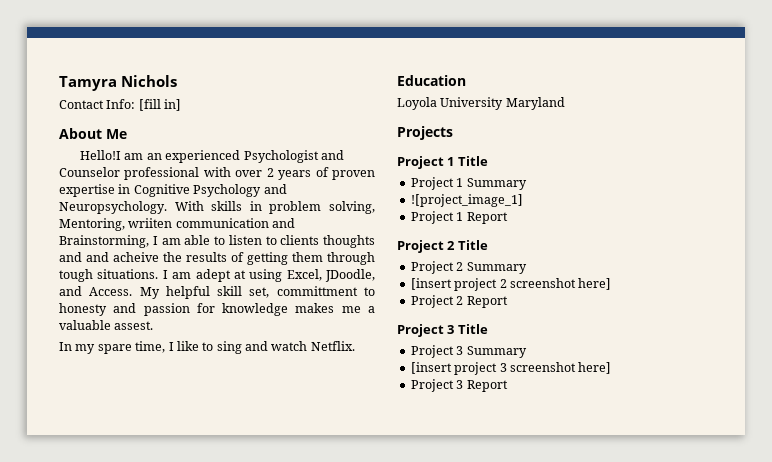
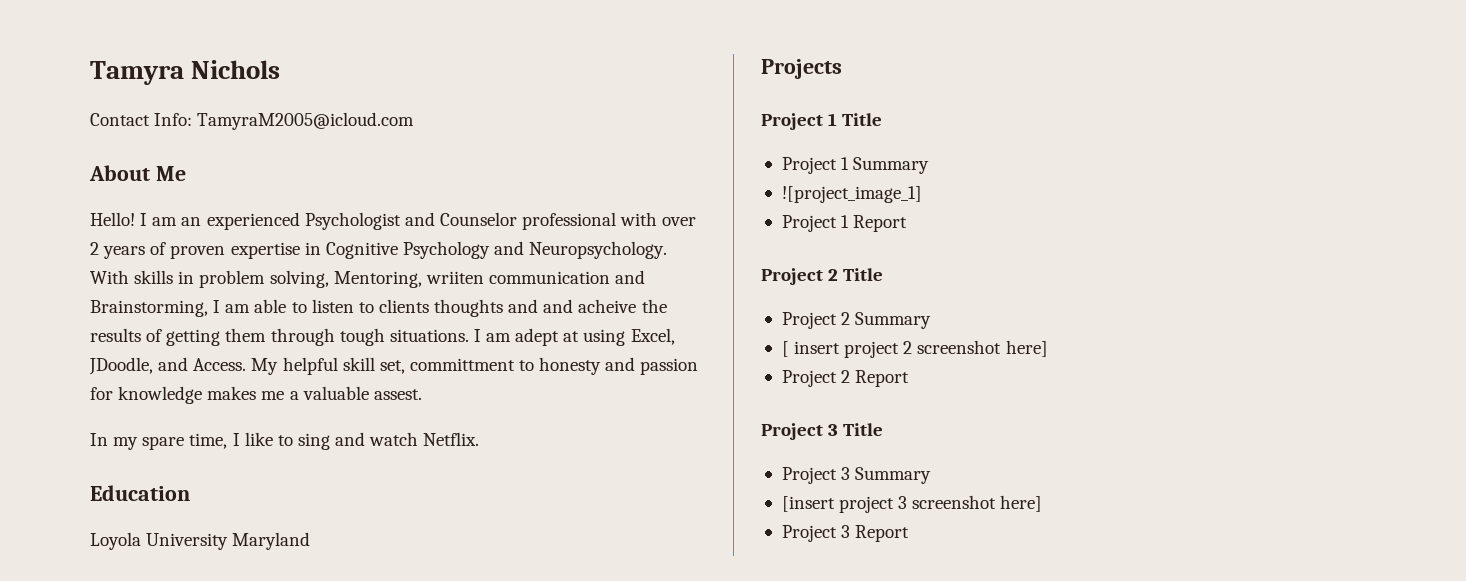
- Contact Info: [fill in]
+ Contact Info: TamyraM2005@icloud.com
- Hello!I am an experienced Psychologist and Counselor professional with over 2 years of proven expertise in Cognitive Psychology and Neuropsychology.
+ Hello! I am an experienced Psychologist and Counselor professional with over 2 years of proven expertise in Cognitive Psychology and Neuropsychology.
- [insert project 2 screenshot here]
+ [ insert project 2 screenshot here]

